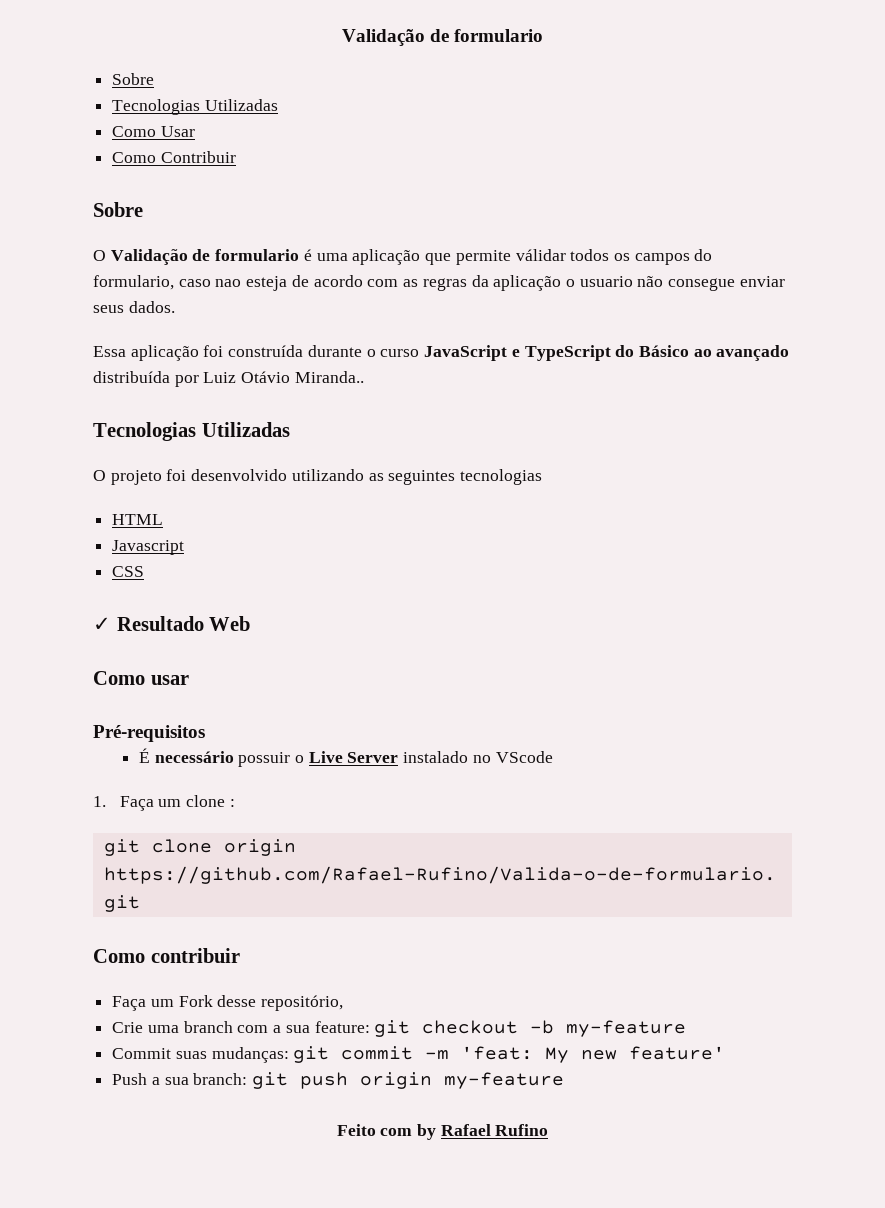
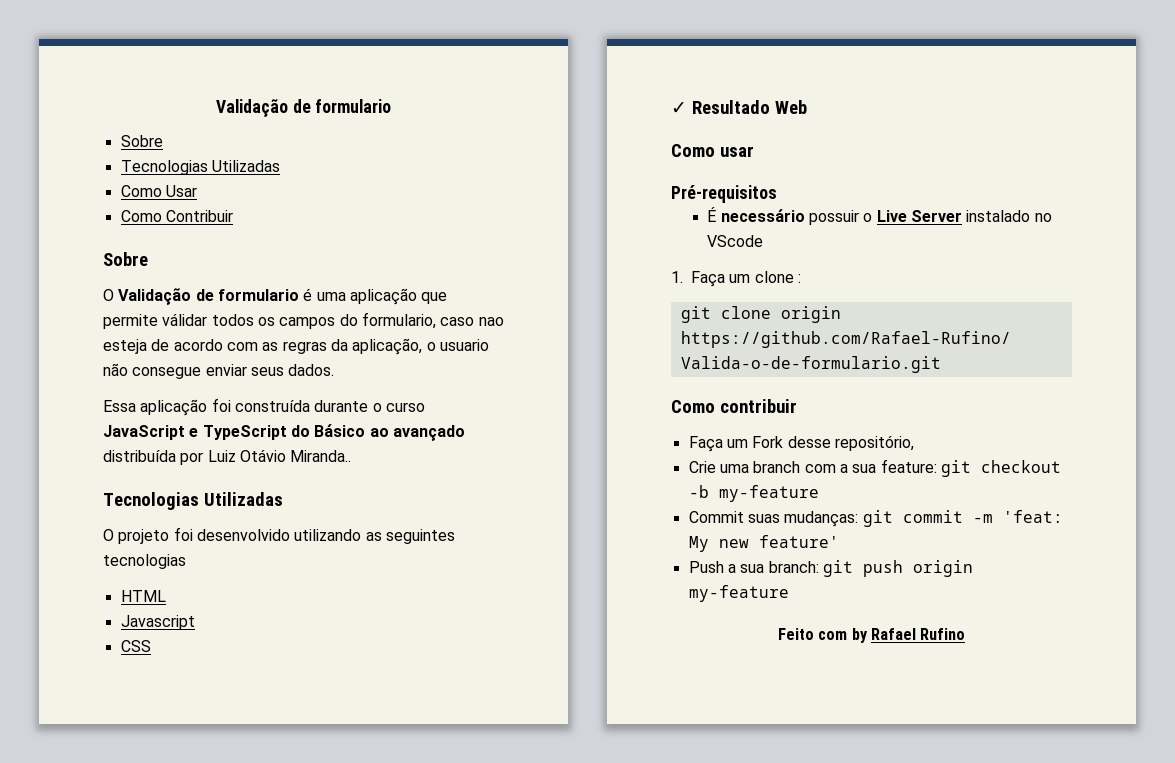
- O Validação de formulario é uma aplicação que permite válidar todos os campos do formulario, caso nao esteja de acordo com as regras da aplicação o usuario não consegue enviar seus dados.
+ O Validação de formulario é uma aplicação que permite válidar todos os campos do formulario, caso nao esteja de acordo com as regras da aplicação, o usuario não consegue enviar seus dados.

